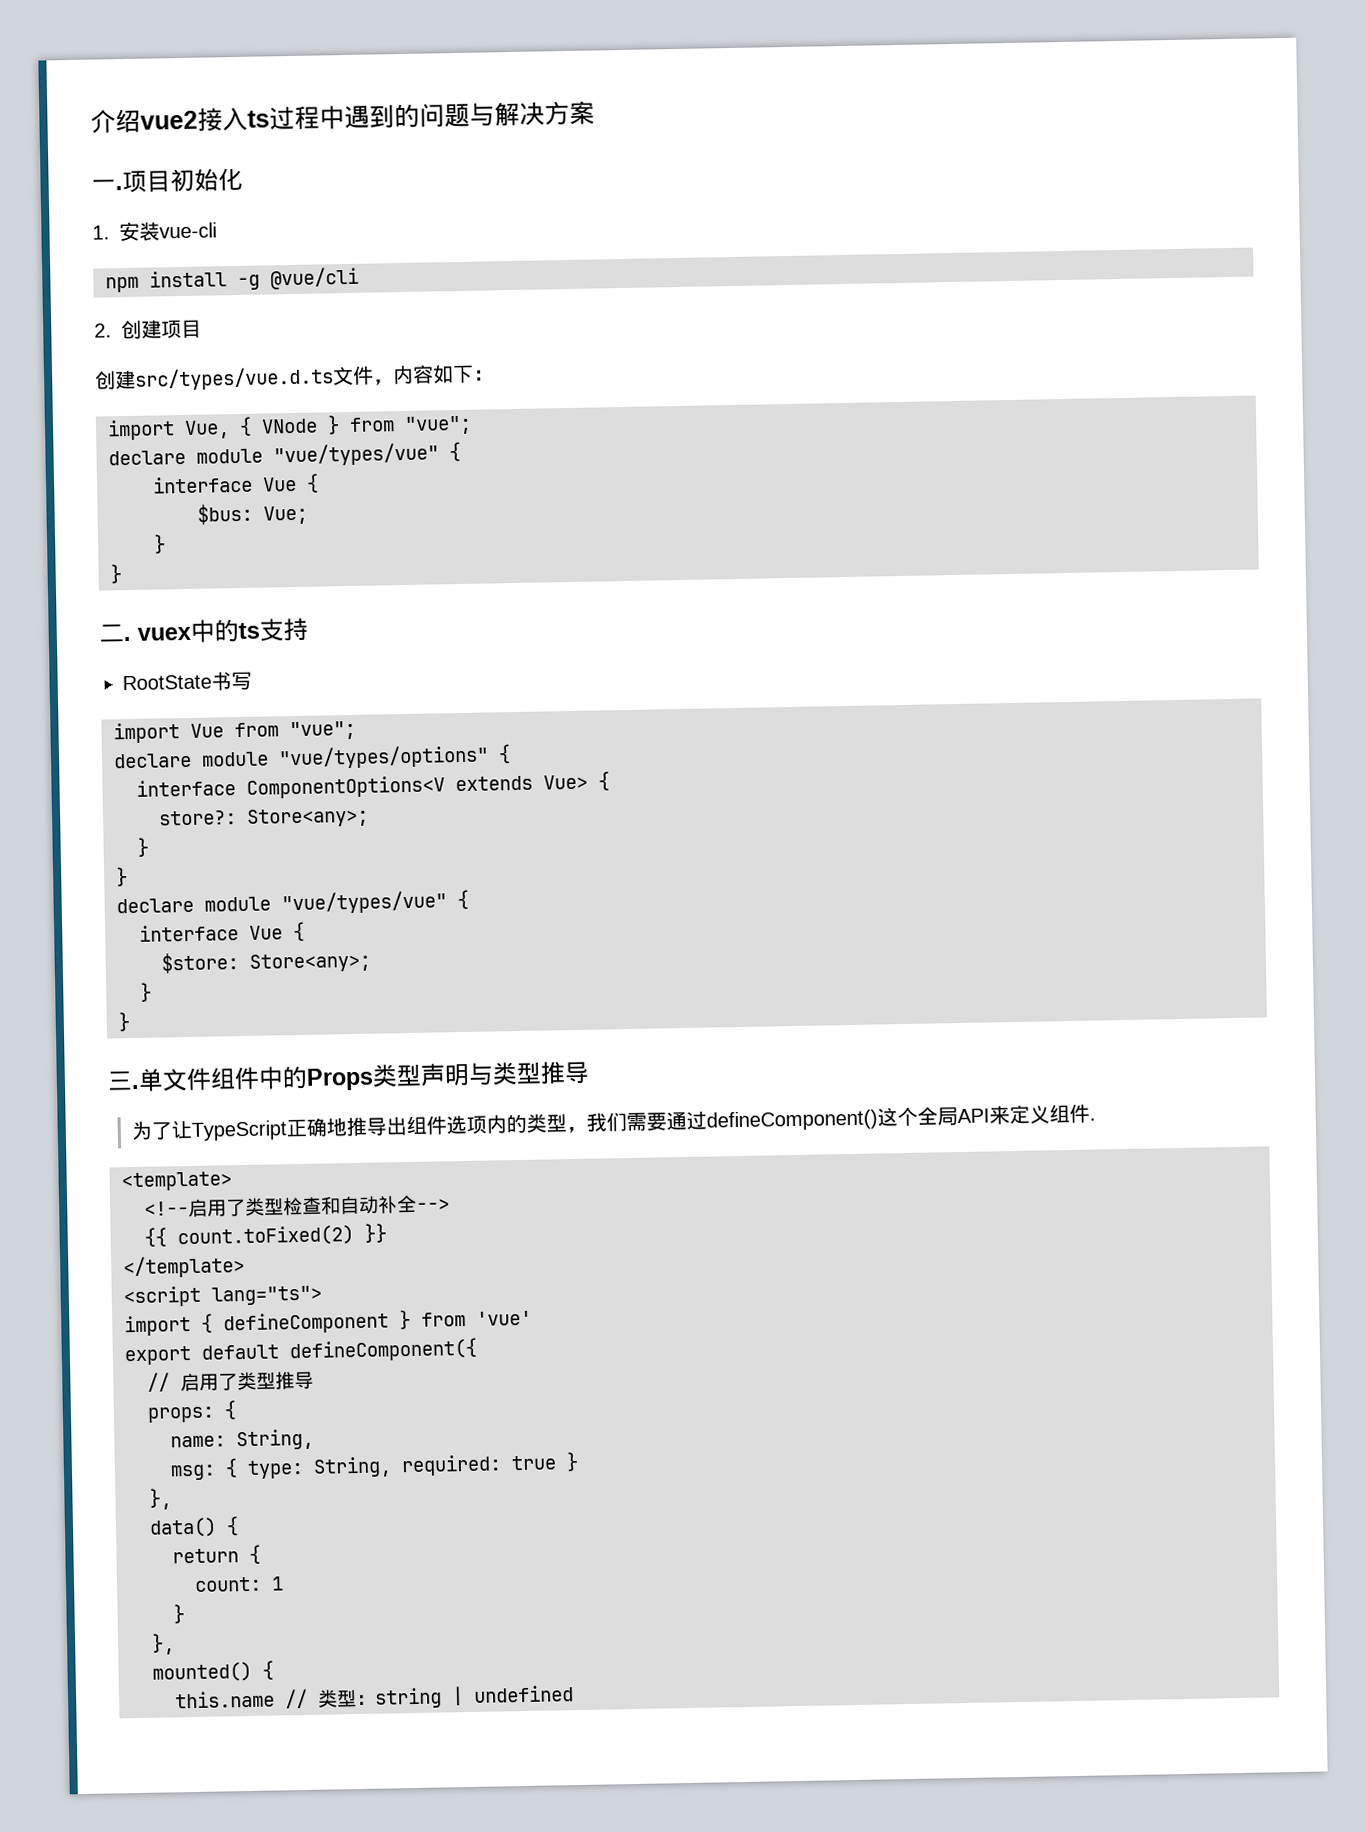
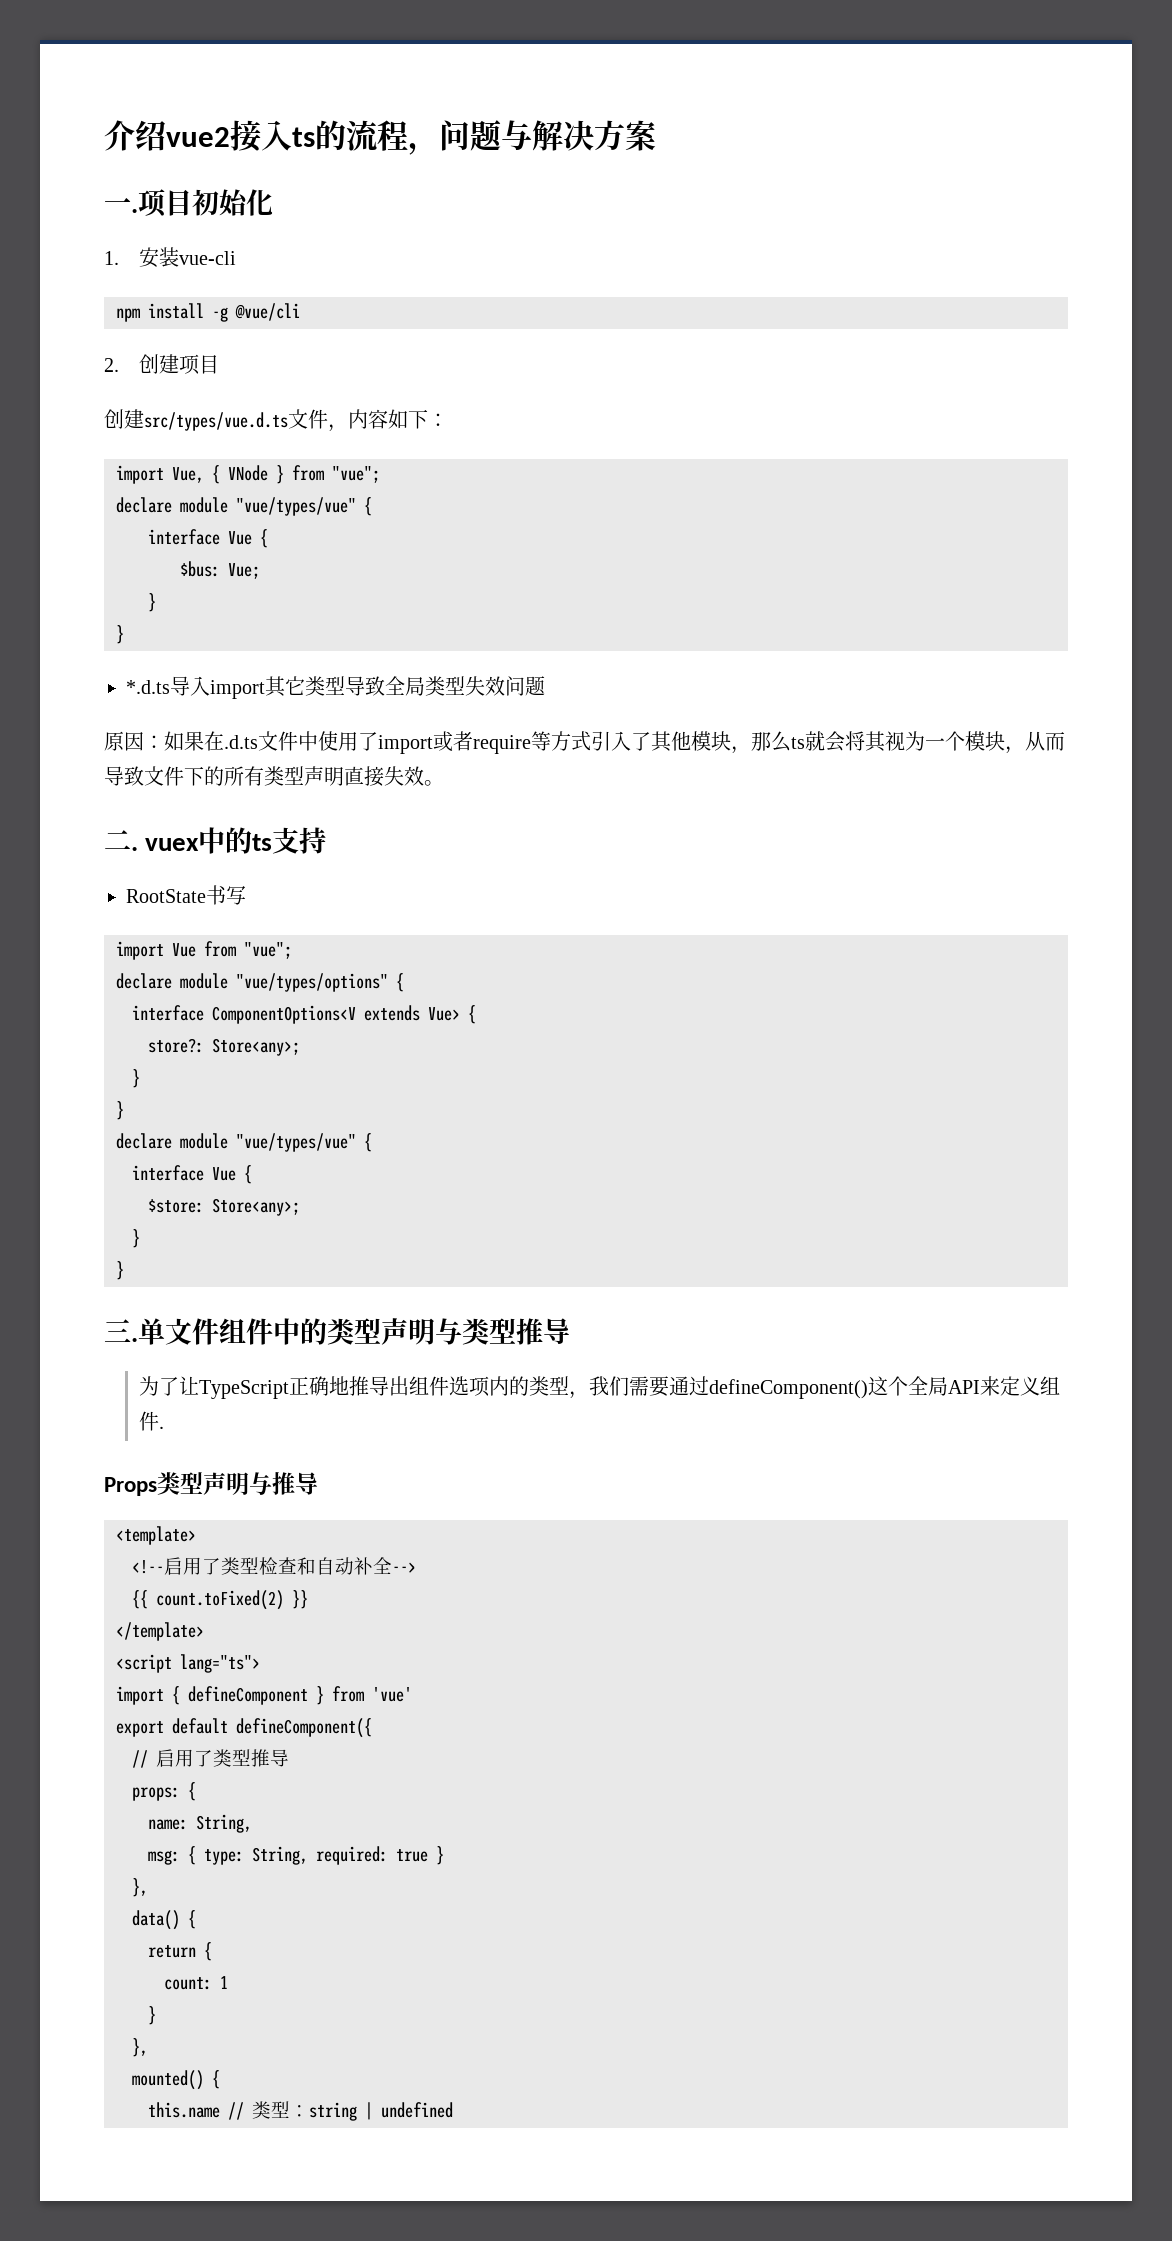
- 介绍vue2接入ts过程中遇到的问题与解决方案
+ 介绍vue2接入ts的流程，问题与解决方案
+ *.d.ts导入import其它类型导致全局类型失效问题
+ 原因：如果在.d.ts文件中使用了import或者require等方式引入了其他模块，那么ts就会将其视为一个模块，从而导致文件下的所有类型声明直接失效。
- 单文件组件中的Props类型声明与类型推导
+ 单文件组件中的类型声明与类型推导
+ Props类型声明与推导

